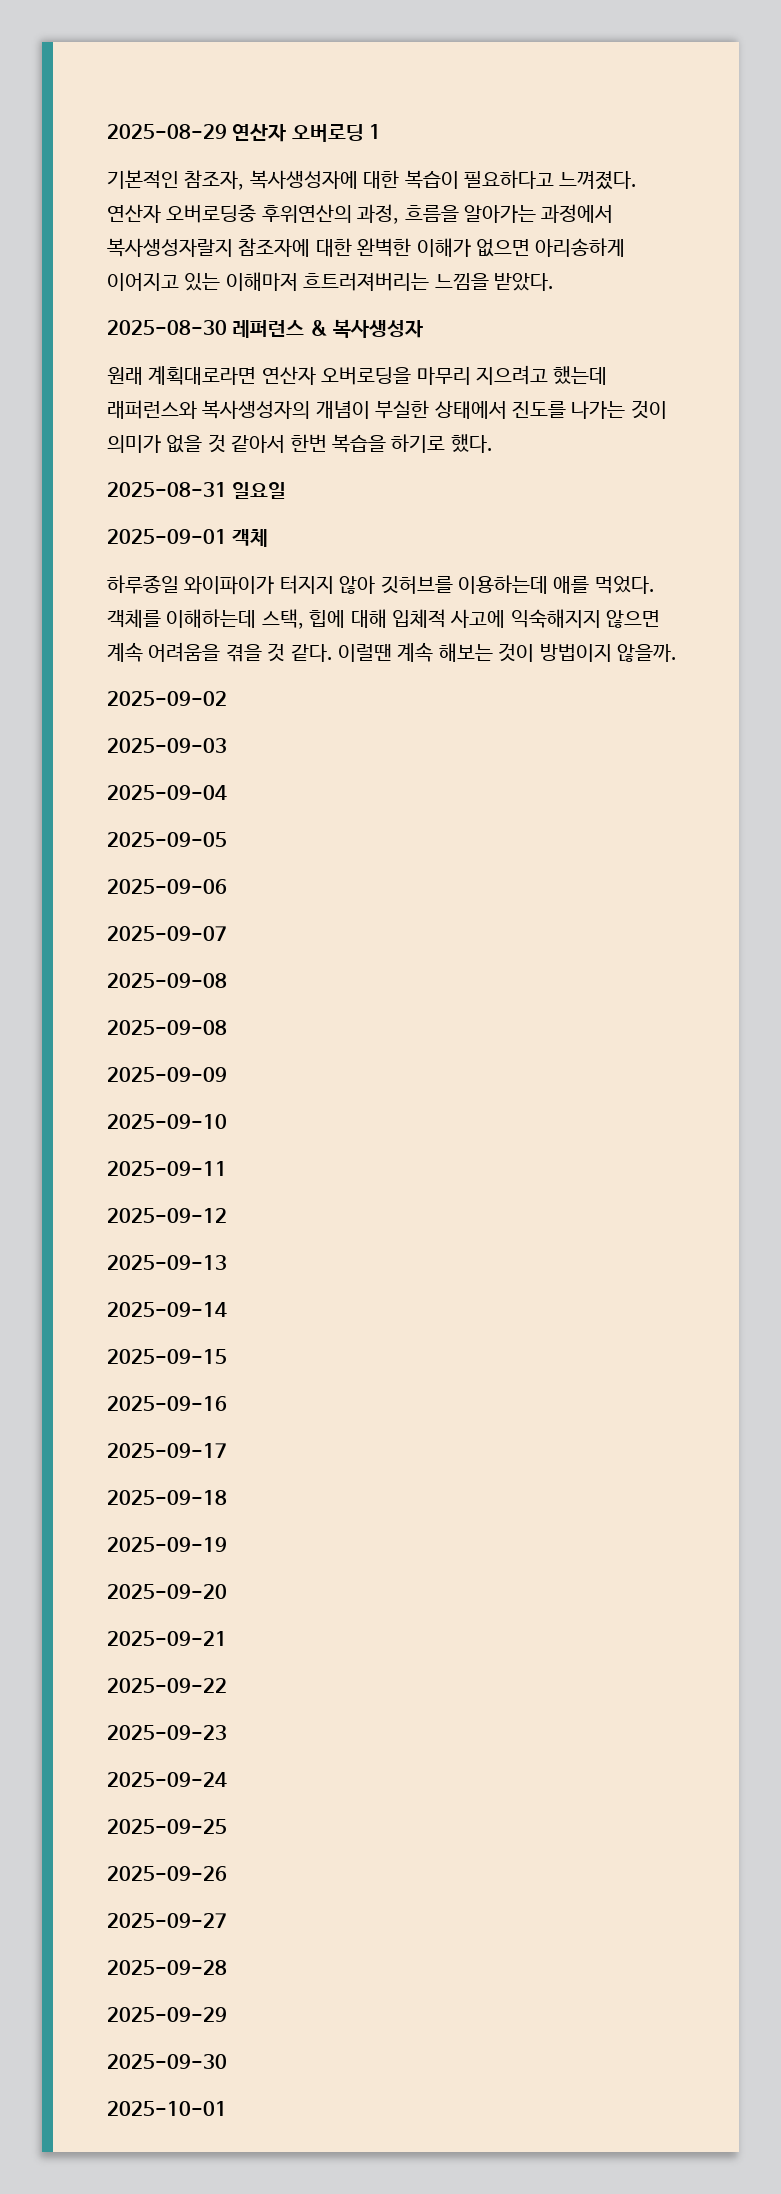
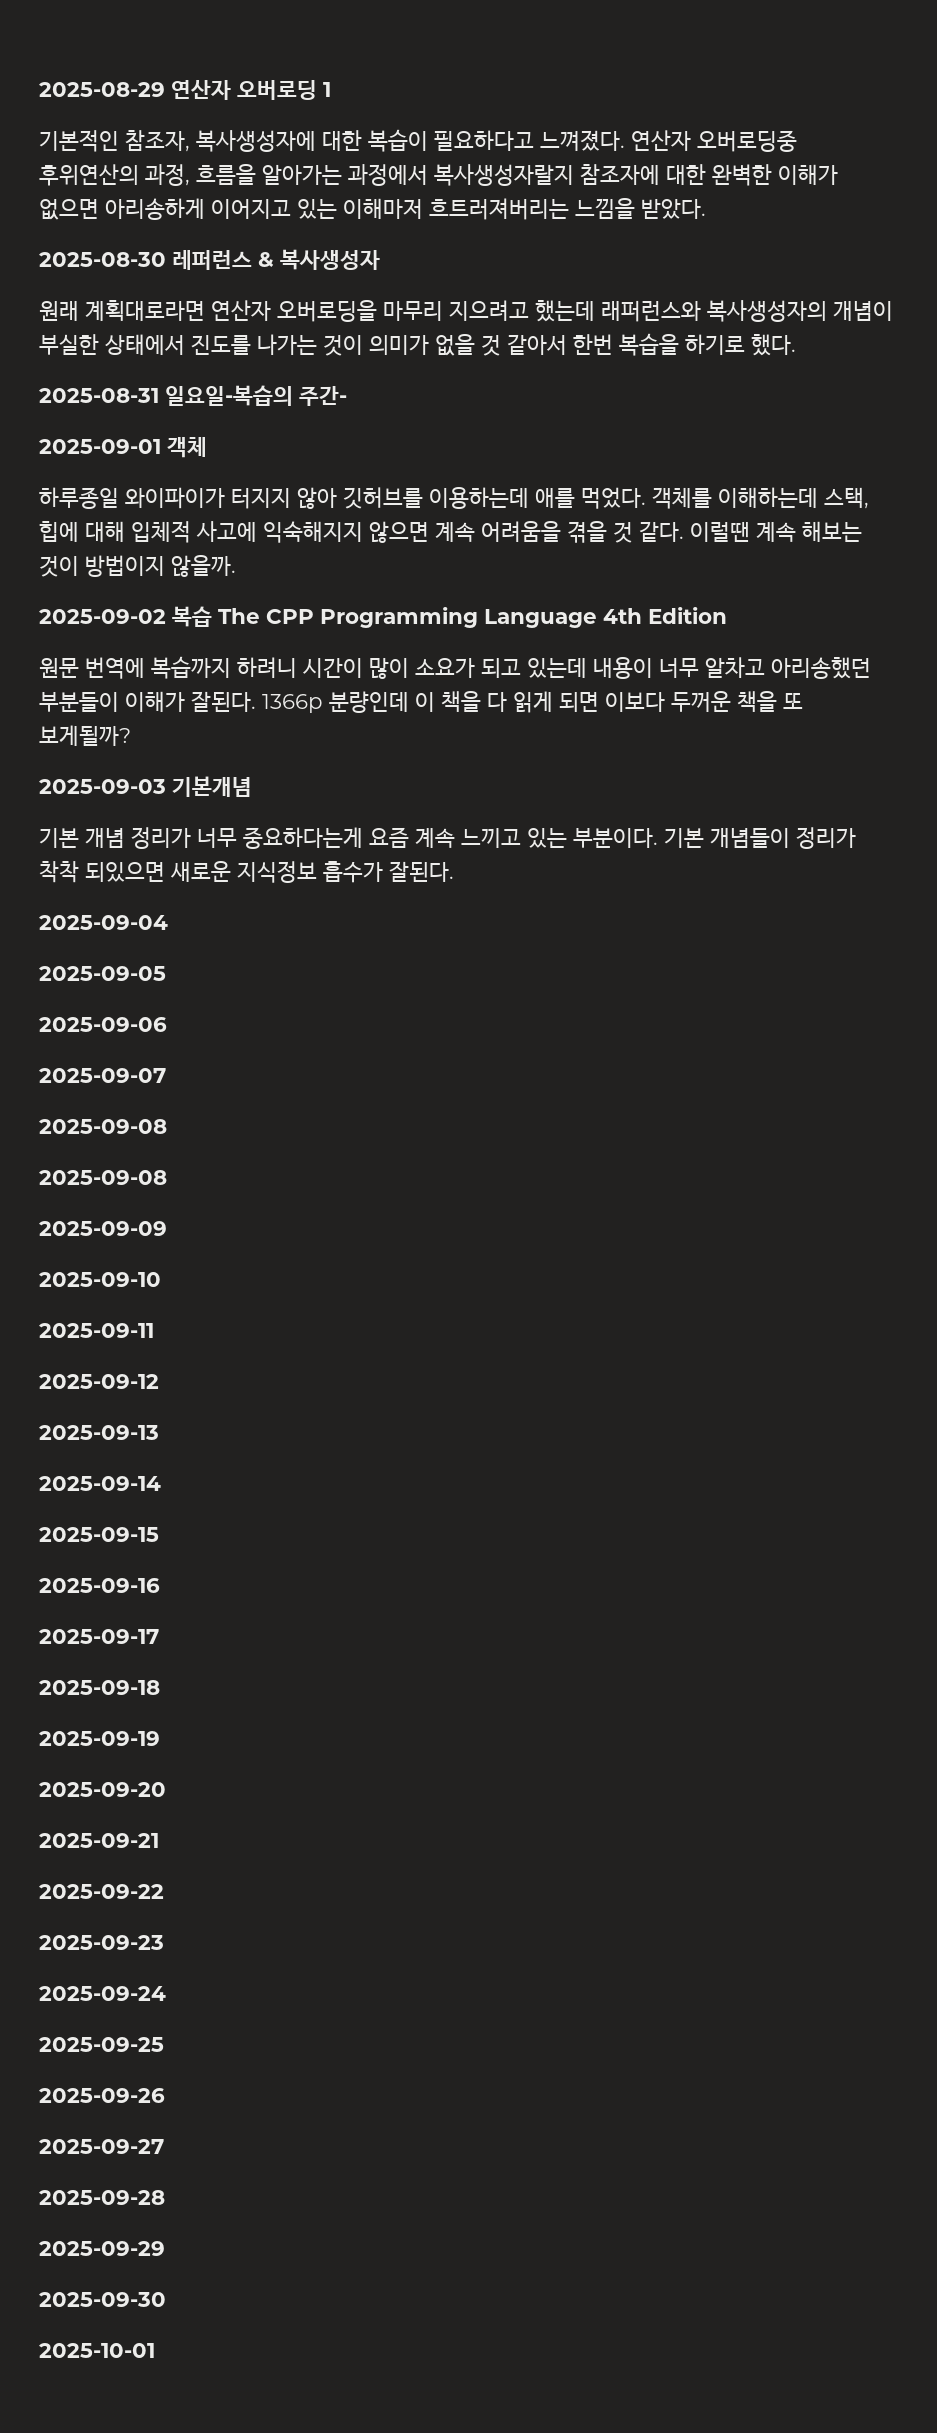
- 2025-08-31 일요일
+ 2025-08-31 일요일-복습의 주간-
- 2025-09-02
- 2025-09-03
+ 2025-09-02 복습 The CPP Programming Language 4th Edition
+ 원문 번역에 복습까지 하려니 시간이 많이 소요가 되고 있는데 내용이 너무 알차고 아리송했던 부분들이 이해가 잘된다. 1366p 분량인데 이 책을 다 읽게 되면 이보다 두꺼운 책을 또 보게될까?
+ 2025-09-03 기본개념
+ 기본 개념 정리가 너무 중요하다는게 요즘 계속 느끼고 있는 부분이다. 기본 개념들이 정리가 착착 되있으면 새로운 지식정보 흡수가 잘된다.

